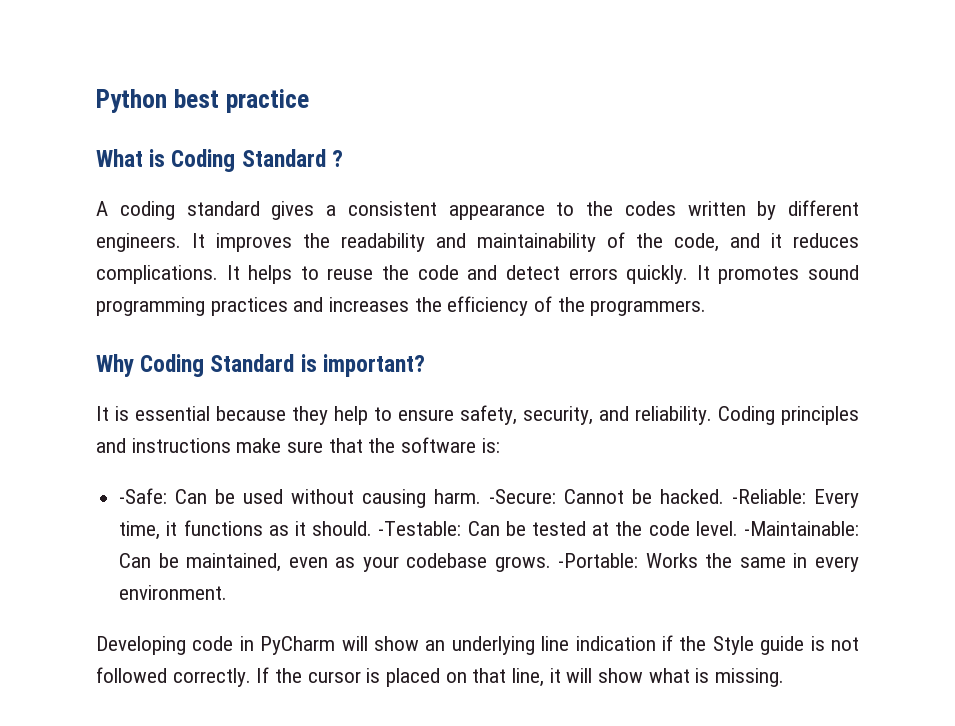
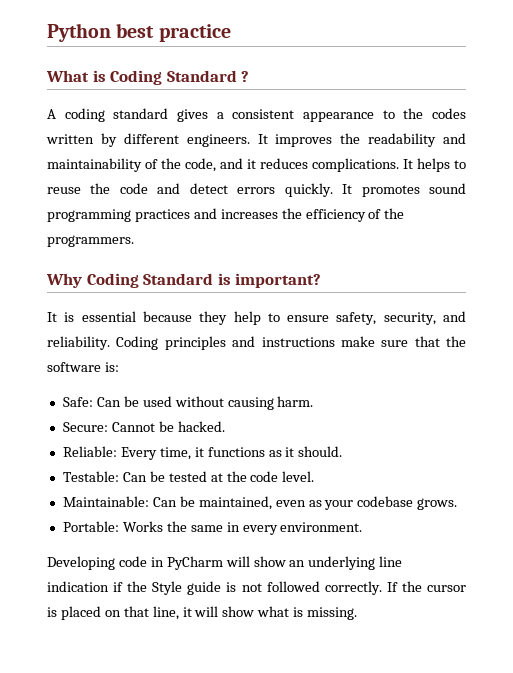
- -Safe: Can be used without causing harm. -Secure: Cannot be hacked. -Reliable: Every time, it functions as it should. -Testable: Can be tested at the code level. -Maintainable: Can be maintained, even as your codebase grows. -Portable: Works the same in every environment.
+ Safe: Can be used without causing harm.
+ Secure: Cannot be hacked.
+ Reliable: Every time, it functions as it should.
+ Testable: Can be tested at the code level.
+ Maintainable: Can be maintained, even as your codebase grows.
+ Portable: Works the same in every environment.

